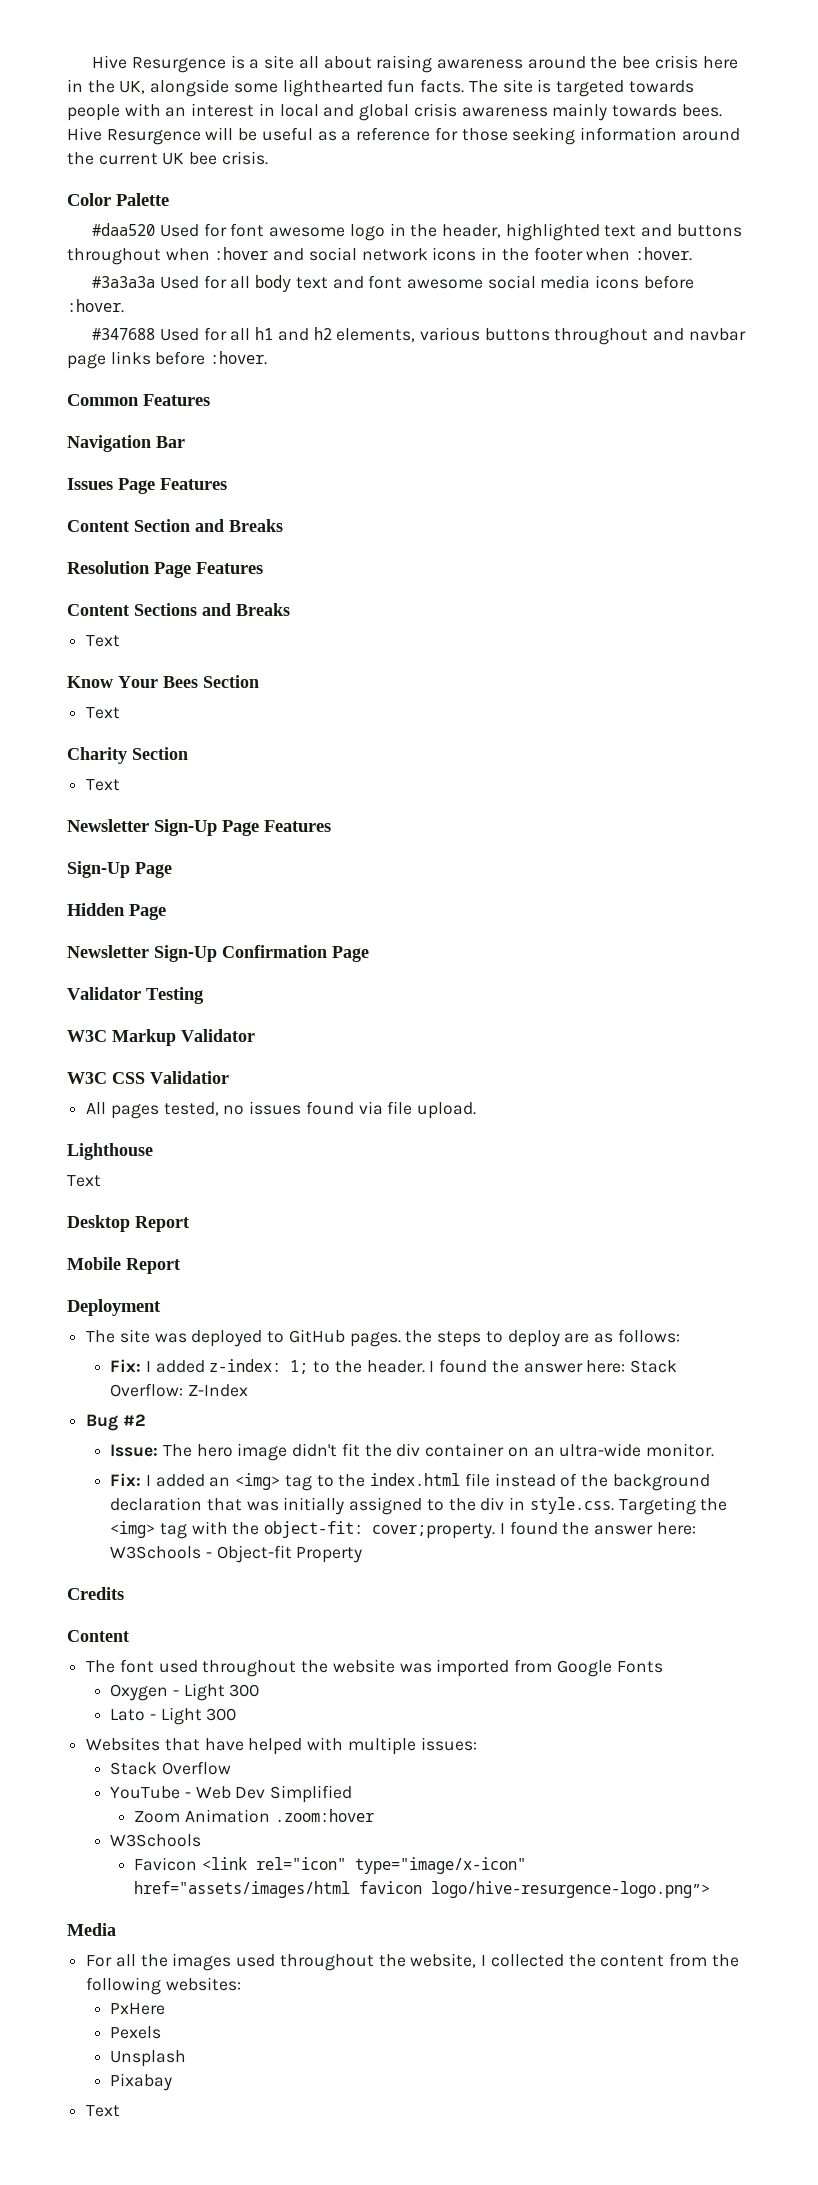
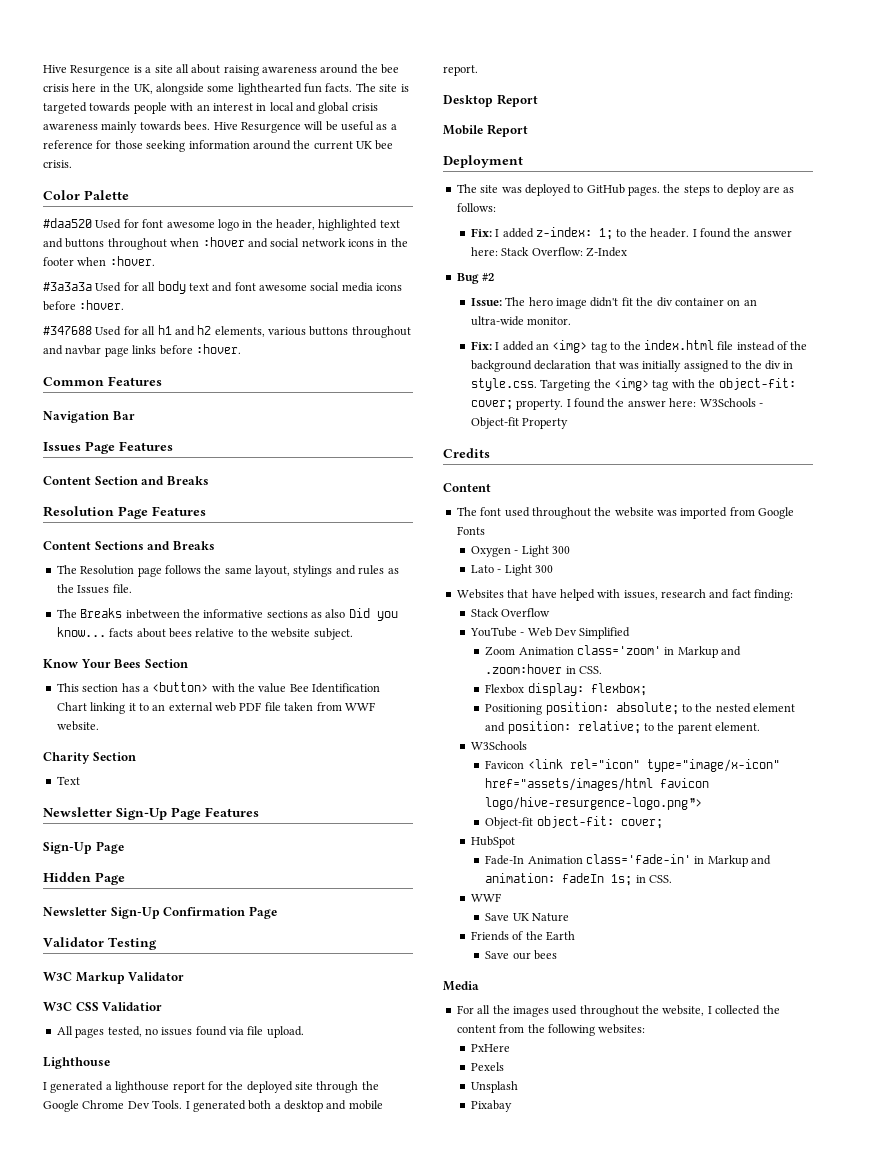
  Content Sections and Breaks
- Text
+ The Resolution page follows the same layout, stylings and rules as the Issues file.
+ The Breaks inbetween the informative sections as also Did you know... facts about bees relative to the website subject.
  Know Your Bees Section
- Text
+ This section has a <button> with the value Bee Identification Chart linking it to an external web PDF file taken from WWF website.
  Lighthouse
- Text
+ I generated a lighthouse report for the deployed site through the Google Chrome Dev Tools. I generated both a desktop and mobile report.
- Fix: I added an <img> tag to the index.html file instead of the background declaration that was initially assigned to the div in style.css. Targeting the <img> tag with the object-fit: cover;property.
+ Fix: I added an <img> tag to the index.html file instead of the background declaration that was initially assigned to the div in style.css. Targeting the <img> tag with the object-fit: cover; property.
- Websites that have helped with multiple issues:
+ Websites that have helped with issues, research and fact finding:
- Zoom Animation .zoom:hover
+ Zoom Animation class='zoom' in Markup and .zoom:hover in CSS.
+ Flexbox display: flexbox;
+ Positioning position: absolute; to the nested element and position: relative; to the parent element.
+ Object-fit object-fit: cover;
+ HubSpot
+ Fade-In Animation class='fade-in' in Markup and animation: fadeIn 1s; in CSS.
+ WWF
+ Save UK Nature
+ Friends of the Earth
+ Save our bees
  Pixabay
- Text

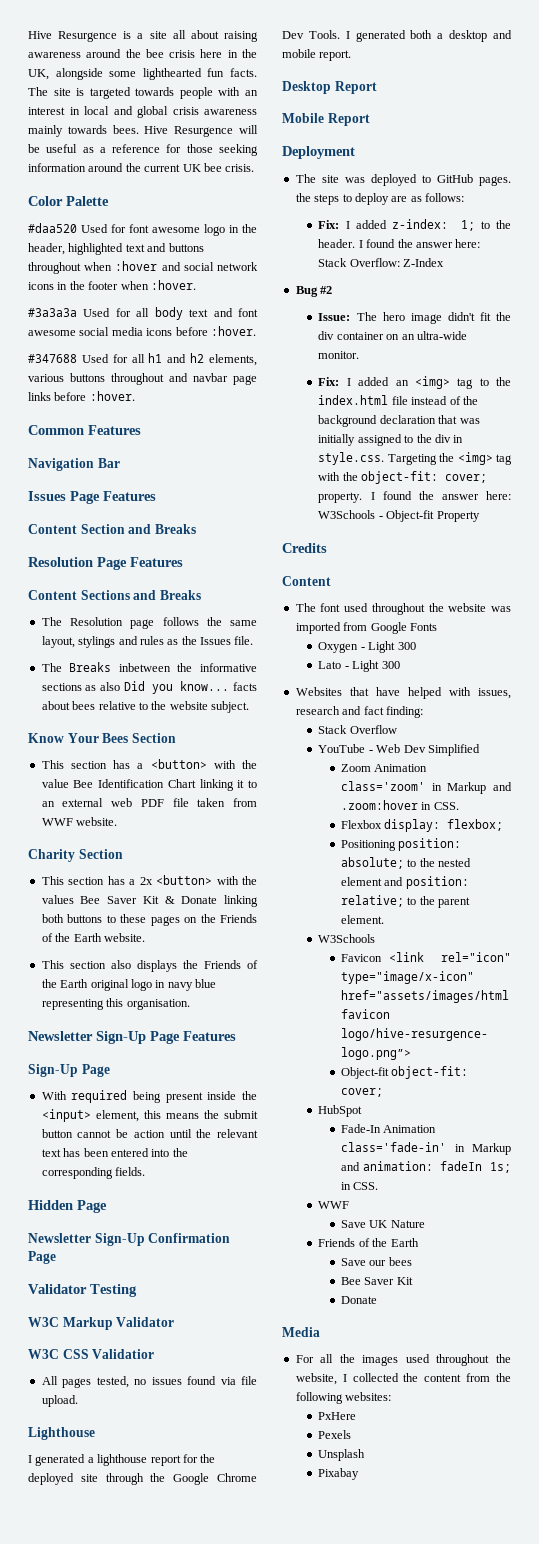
- Text
+ This section has a 2x <button> with the values Bee Saver Kit & Donate linking both buttons to these pages on the Friends of the Earth website.
+ This section also displays the Friends of the Earth original logo in navy blue representing this organisation.
+ With required being present inside the <input> element, this means the submit button cannot be action until the relevant text has been entered into the corresponding fields.
  Save our bees
+ Bee Saver Kit
+ Donate

